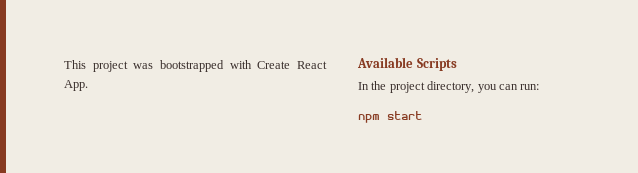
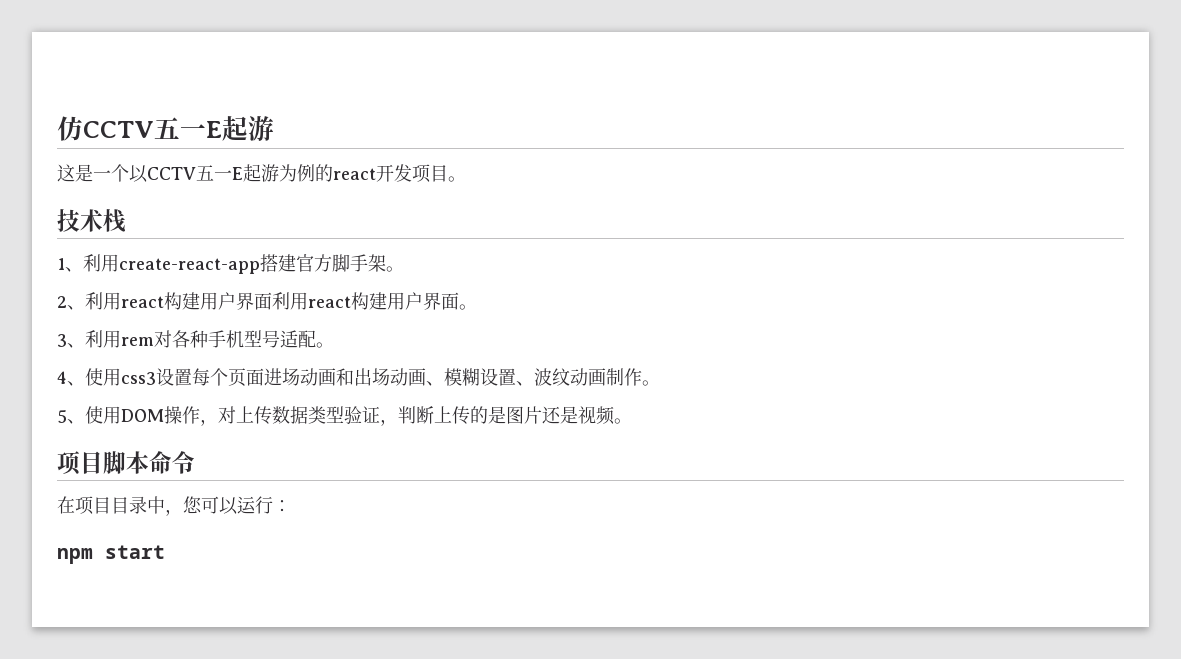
- This project was bootstrapped with Create React App.
- Available Scripts
- In the project directory, you can run:
+ 仿CCTV五一E起游
+ 这是一个以CCTV五一E起游为例的react开发项目。
+ 技术栈
+ 1、利用create-react-app搭建官方脚手架。
+ 2、利用react构建用户界面利用react构建用户界面。
+ 3、利用rem对各种手机型号适配。
+ 4、使用css3设置每个页面进场动画和出场动画、模糊设置、波纹动画制作。
+ 5、使用DOM操作，对上传数据类型验证，判断上传的是图片还是视频。
+ 项目脚本命令
+ 在项目目录中，您可以运行：

